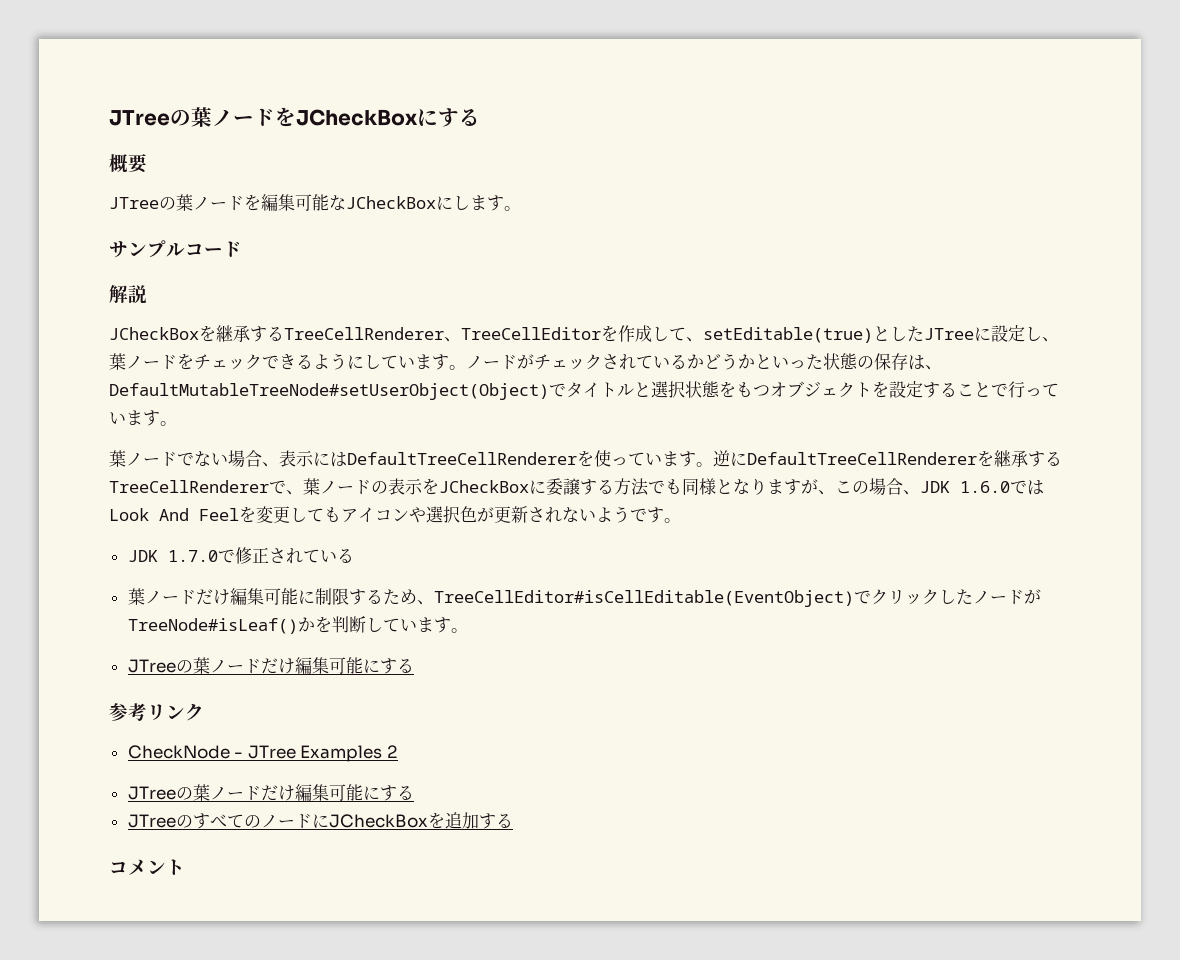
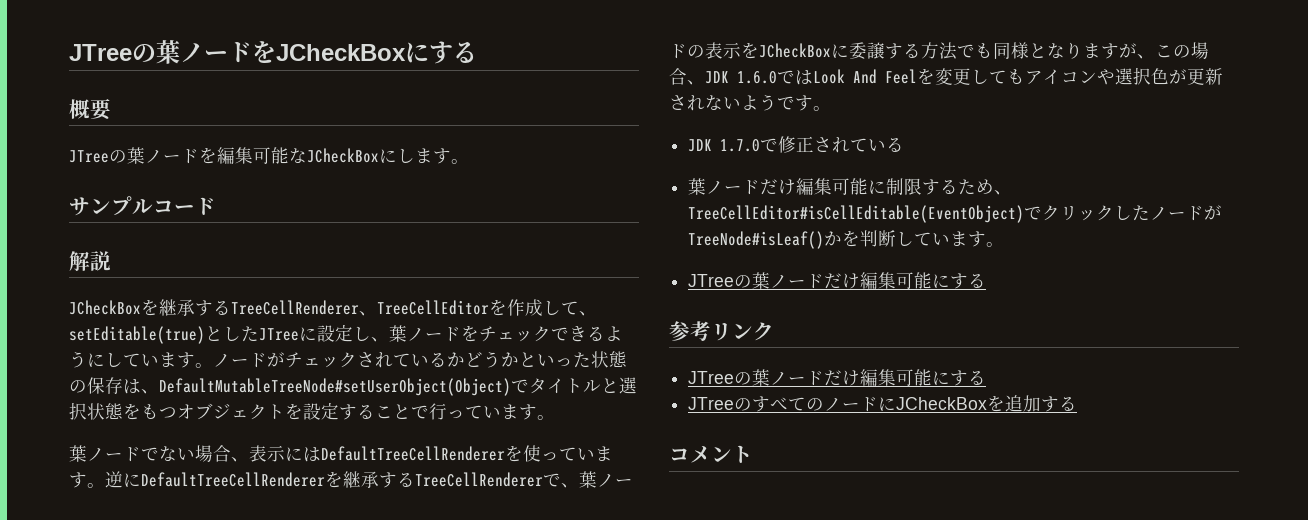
- CheckNode - JTree Examples 2

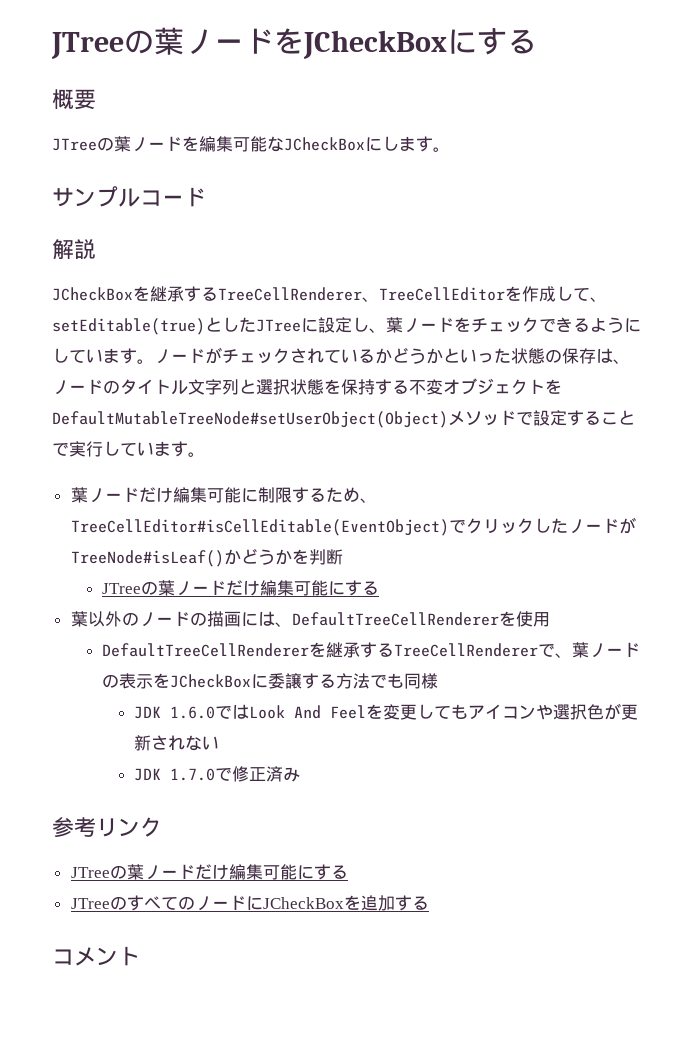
- ノードがチェックされているかどうかといった状態の保存は、DefaultMutableTreeNode#setUserObject(Object)でタイトルと選択状態をもつオブジェクトを設定することで行っています。
- 葉ノードでない場合、表示にはDefaultTreeCellRendererを使っています。逆にDefaultTreeCellRendererを継承するTreeCellRendererで、葉ノードの表示をJCheckBoxに委譲する方法でも同様となりますが、この場合、JDK 1.6.0ではLook And Feelを変更してもアイコンや選択色が更新されないようです。
- JDK 1.7.0で修正されている
+ ノードがチェックされているかどうかといった状態の保存は、ノードのタイトル文字列と選択状態を保持する不変オブジェクトをDefaultMutableTreeNode#setUserObject(Object)メソッドで設定することで実行しています。
- 葉ノードだけ編集可能に制限するため、TreeCellEditor#isCellEditable(EventObject)でクリックしたノードがTreeNode#isLeaf()かを判断しています。
+ 葉ノードだけ編集可能に制限するため、TreeCellEditor#isCellEditable(EventObject)でクリックしたノードがTreeNode#isLeaf()かどうかを判断
  JTreeの葉ノードだけ編集可能にする
+ 葉以外のノードの描画には、DefaultTreeCellRendererを使用
+ DefaultTreeCellRendererを継承するTreeCellRendererで、葉ノードの表示をJCheckBoxに委譲する方法でも同様
+ JDK 1.6.0ではLook And Feelを変更してもアイコンや選択色が更新されない
+ JDK 1.7.0で修正済み

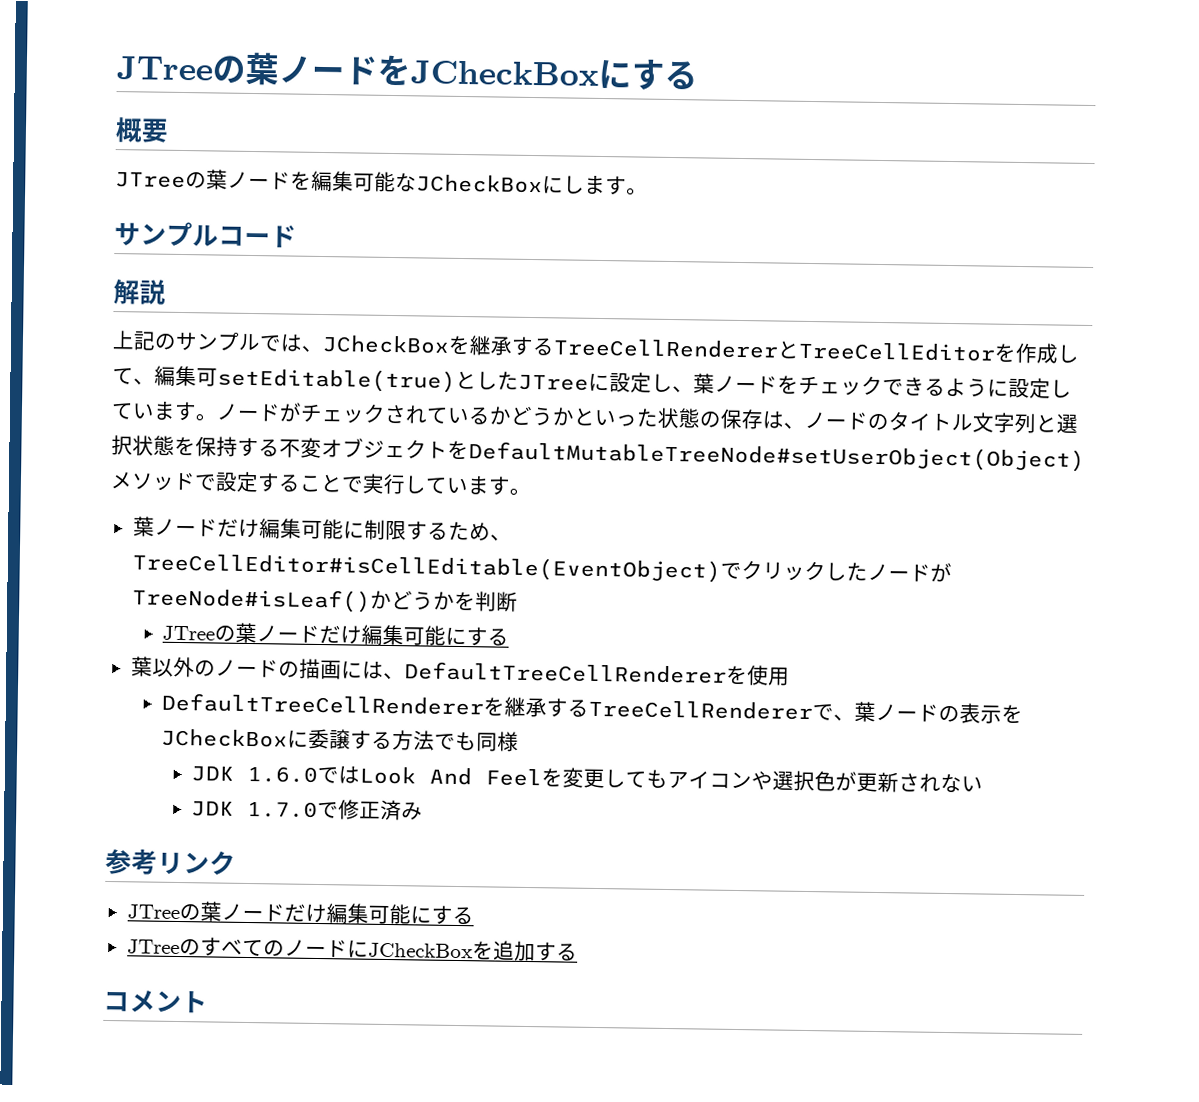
- JCheckBoxを継承するTreeCellRenderer、TreeCellEditorを作成して、setEditable(true)としたJTreeに設定し、葉ノードをチェックできるようにしています。
+ 上記のサンプルでは、JCheckBoxを継承するTreeCellRendererとTreeCellEditorを作成して、編集可setEditable(true)としたJTreeに設定し、葉ノードをチェックできるように設定しています。

